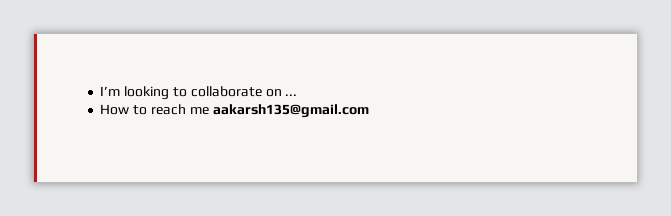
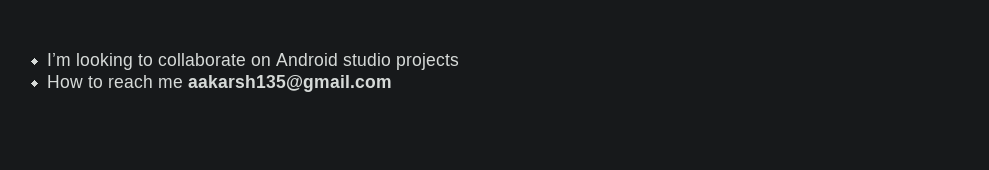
- I’m looking to collaborate on ...
+ I’m looking to collaborate on Android studio projects

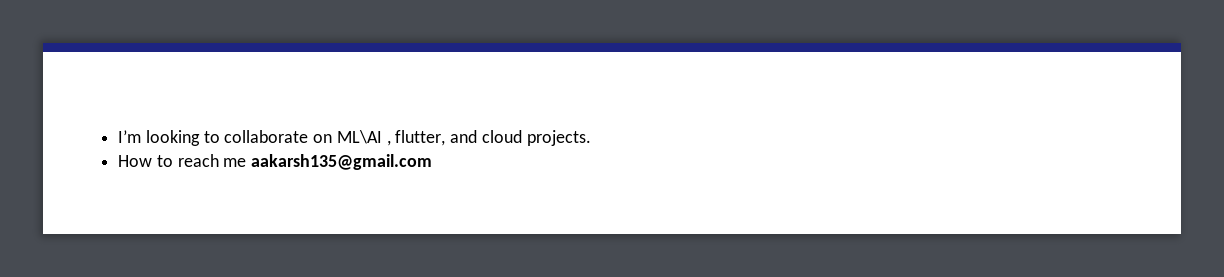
- I’m looking to collaborate on Android studio projects
+ I’m looking to collaborate on ML\AI , flutter, and cloud projects.

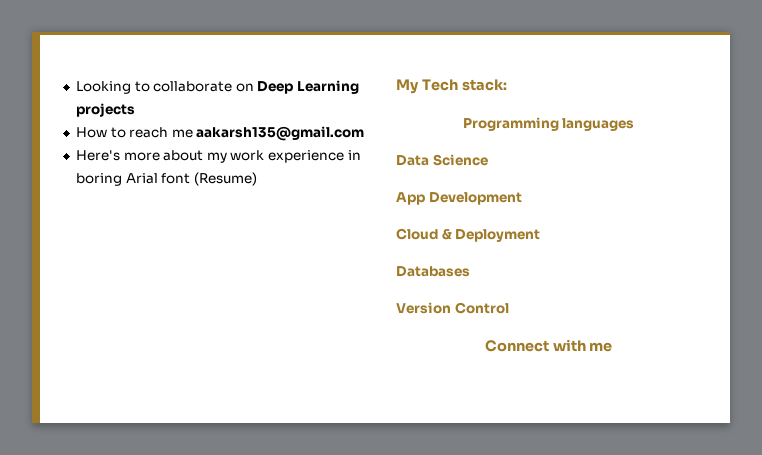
- I’m looking to collaborate on ML\AI , flutter, and cloud projects.
+ Looking to collaborate on Deep Learning projects
+ Here's more about my work experience in boring Arial font (Resume)
+ My Tech stack:
+ Programming languages
+ Data Science
+ App Development
+ Cloud & Deployment
+ Databases
+ Version Control
+ Connect with me

